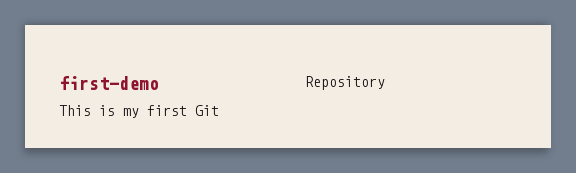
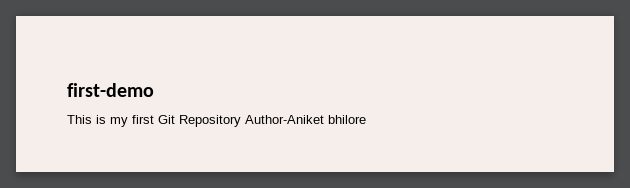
- This is my first Git Repository
+ This is my first Git Repository Author-Aniket bhilore

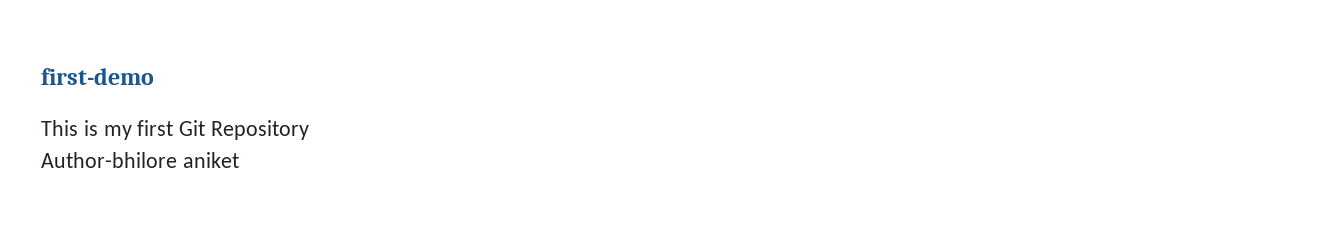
- This is my first Git Repository Author-Aniket bhilore
+ This is my first Git Repository
+ Author-bhilore aniket

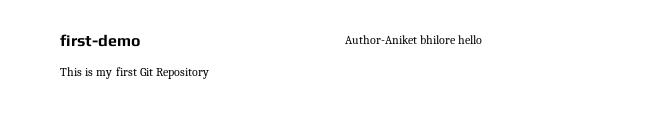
- Author-bhilore aniket
+ Author-Aniket bhilore hello

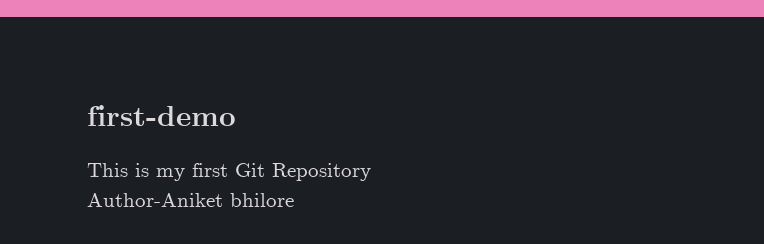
- Author-Aniket bhilore hello
+ Author-Aniket bhilore

